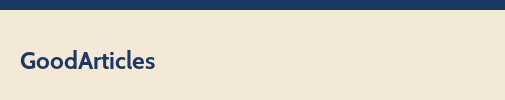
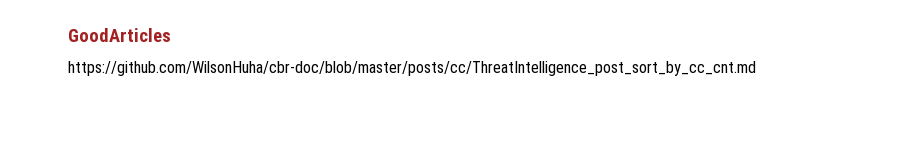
+ https://github.com/WilsonHuha/cbr-doc/blob/master/posts/cc/ThreatIntelligence_post_sort_by_cc_cnt.md

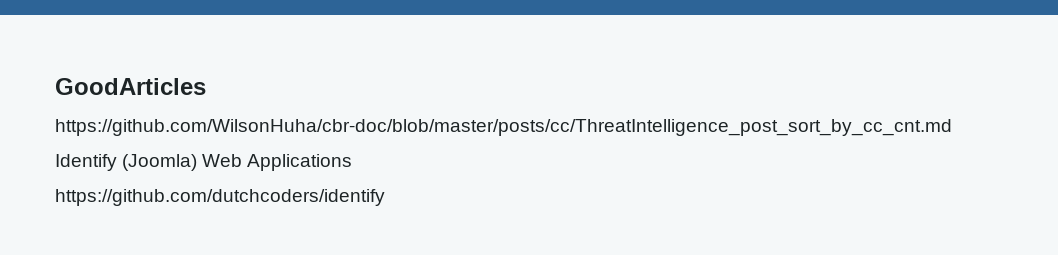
+ Identify (Joomla) Web Applications
+ https://github.com/dutchcoders/identify

